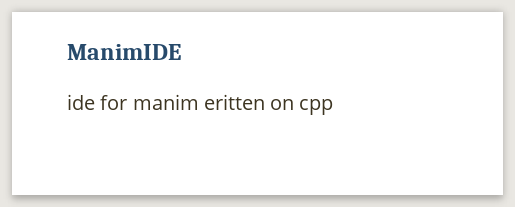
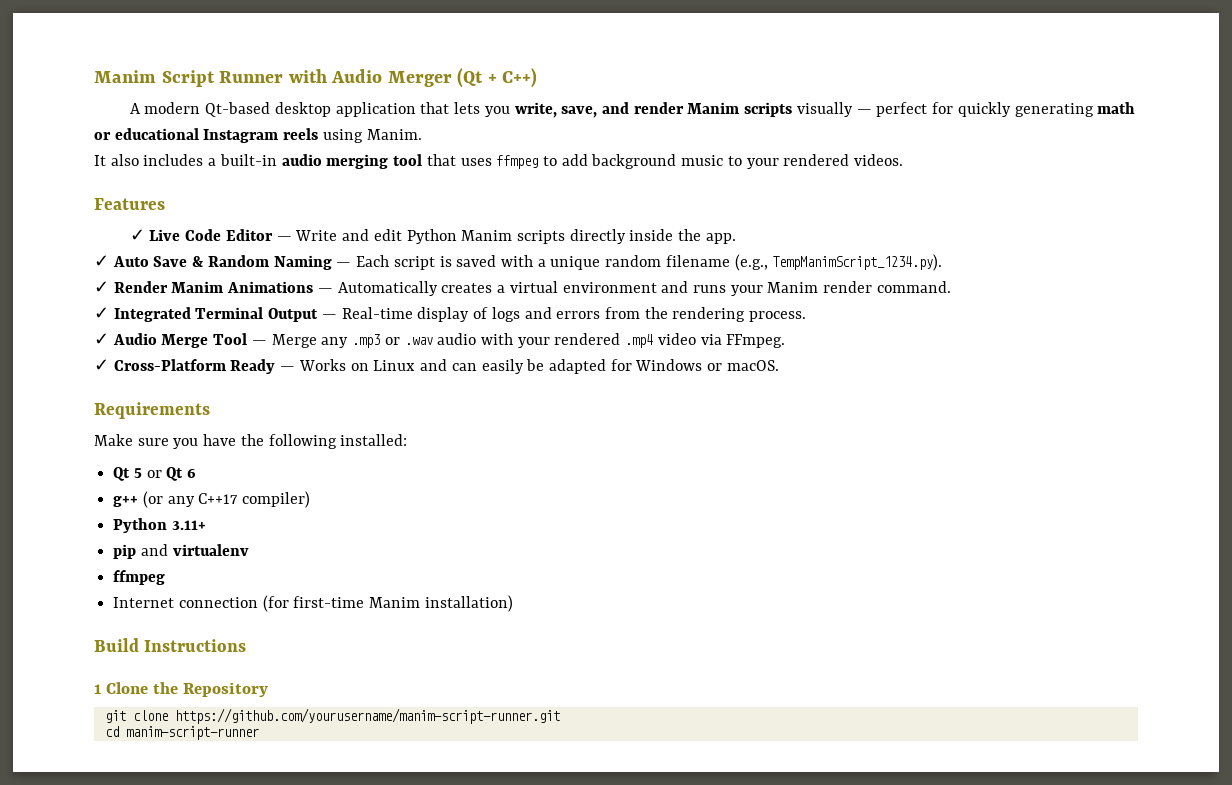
- ManimIDE
- ide for manim eritten on cpp
+ Manim Script Runner with Audio Merger (Qt + C++)
+ A modern Qt-based desktop application that lets you write, save, and render Manim scripts visually — perfect for quickly generating math or educational Instagram reels using Manim.
+ It also includes a built-in audio merging tool that uses ffmpeg to add background music to your rendered videos.
+ Features
+ ✓ Live Code Editor — Write and edit Python Manim scripts directly inside the app.
+ ✓ Auto Save & Random Naming — Each script is saved with a unique random filename (e.g., TempManimScript_1234.py).
+ ✓ Render Manim Animations — Automatically creates a virtual environment and runs your Manim render command.
+ ✓ Integrated Terminal Output — Real-time display of logs and errors from the rendering process.
+ ✓ Audio Merge Tool — Merge any .mp3 or .wav audio with your rendered .mp4 video via FFmpeg.
+ ✓ Cross-Platform Ready — Works on Linux and can easily be adapted for Windows or macOS.
+ Requirements
+ Make sure you have the following installed:
+ Qt 5 or Qt 6
+ g++ (or any C++17 compiler)
+ Python 3.11+
+ pip and virtualenv
+ ffmpeg
+ Internet connection (for first-time Manim installation)
+ Build Instructions
+ 1 Clone the Repository
+ git clone https://github.com/yourusername/manim-script-runner.git
+ cd manim-script-runner

